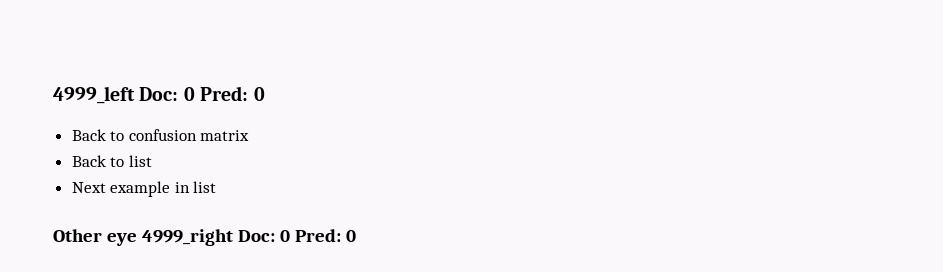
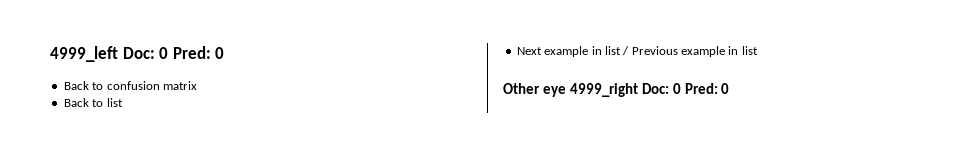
- Next example in list
+ Next example in list / Previous example in list

